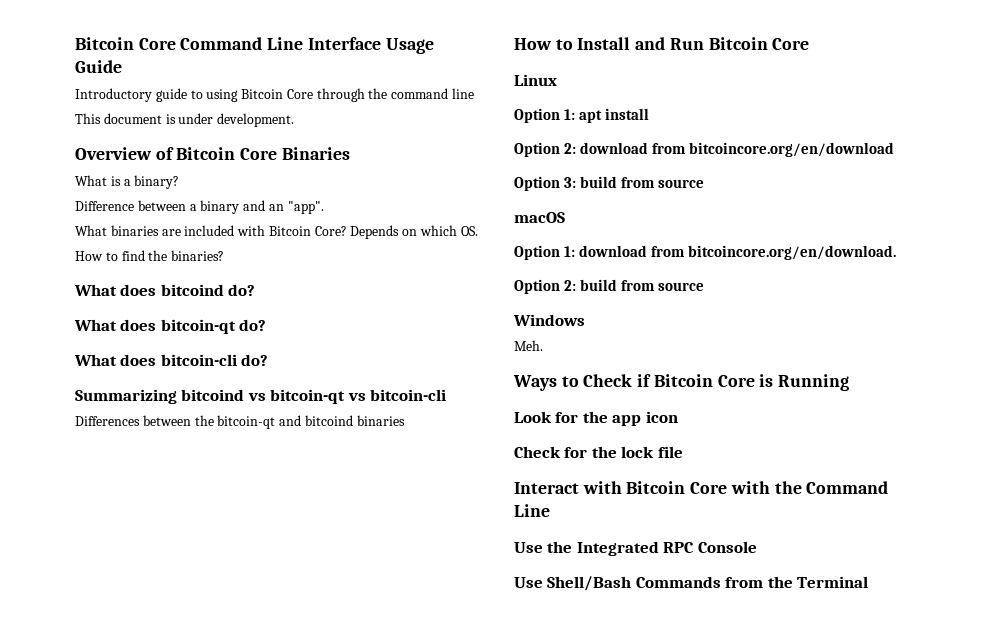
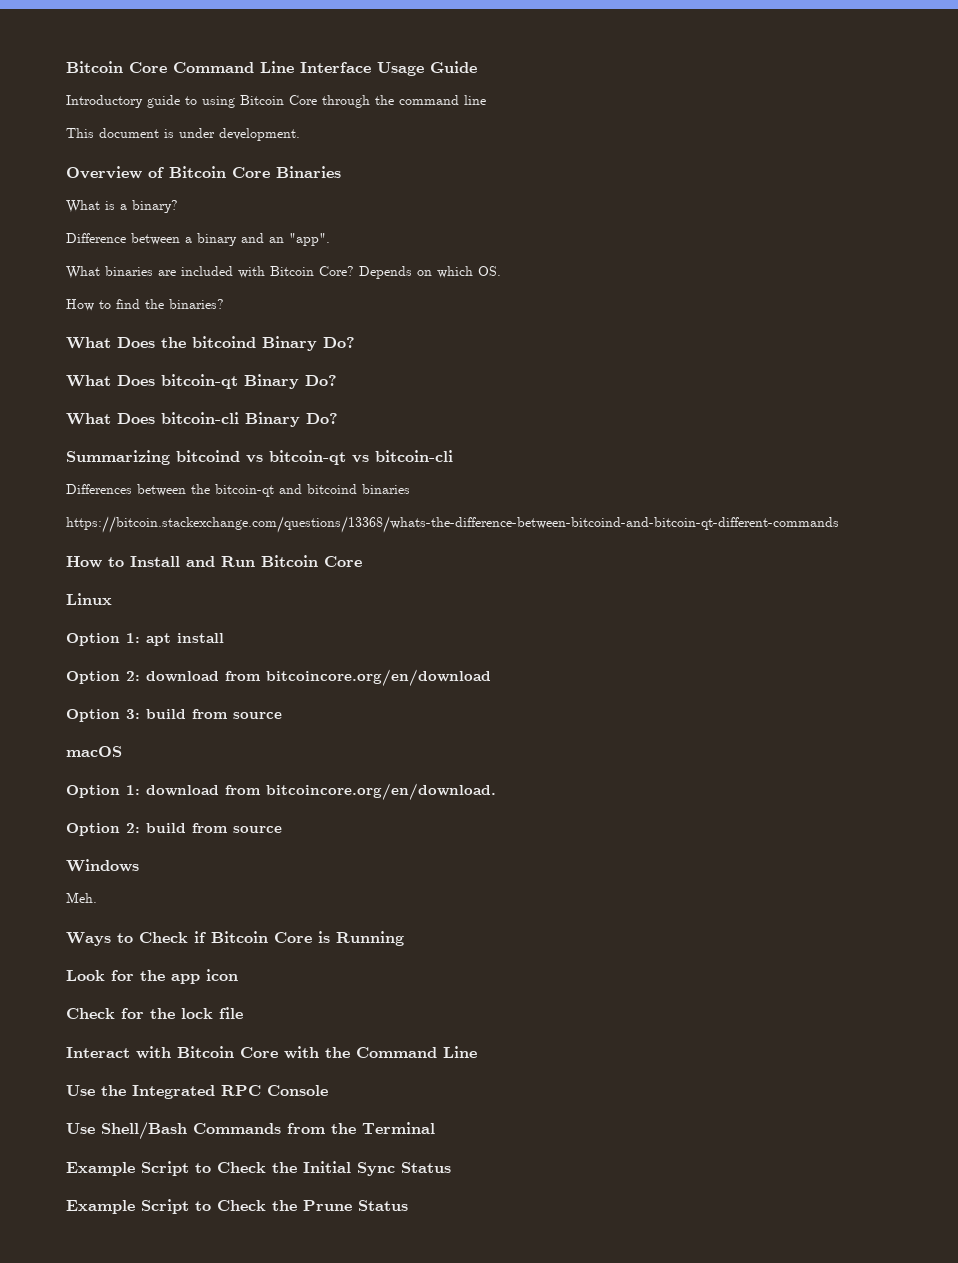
- What does bitcoind do?
- What does bitcoin-qt do?
- What does bitcoin-cli do?
+ What Does the bitcoind Binary Do?
+ What Does bitcoin-qt Binary Do?
+ What Does bitcoin-cli Binary Do?
+ https://bitcoin.stackexchange.com/questions/13368/whats-the-difference-between-bitcoind-and-bitcoin-qt-different-commands
+ Example Script to Check the Initial Sync Status
+ Example Script to Check the Prune Status

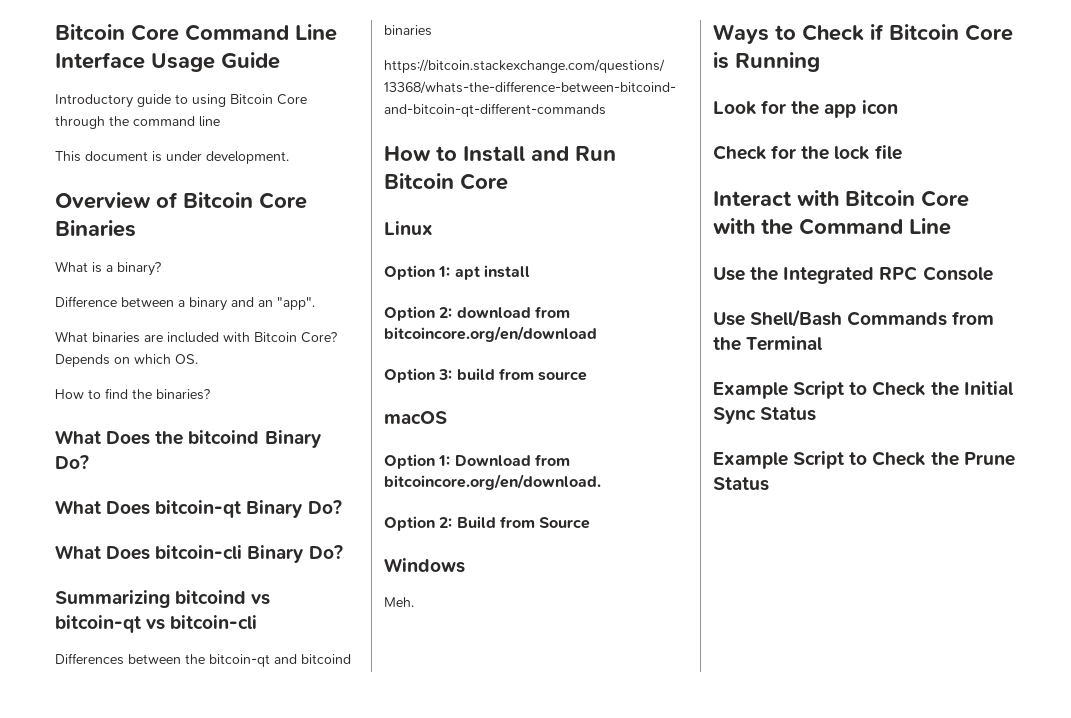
- Option 1: download from bitcoincore.org/en/download.
+ Option 1: Download from bitcoincore.org/en/download.
- Option 2: build from source
+ Option 2: Build from Source

